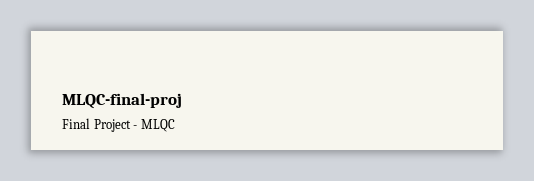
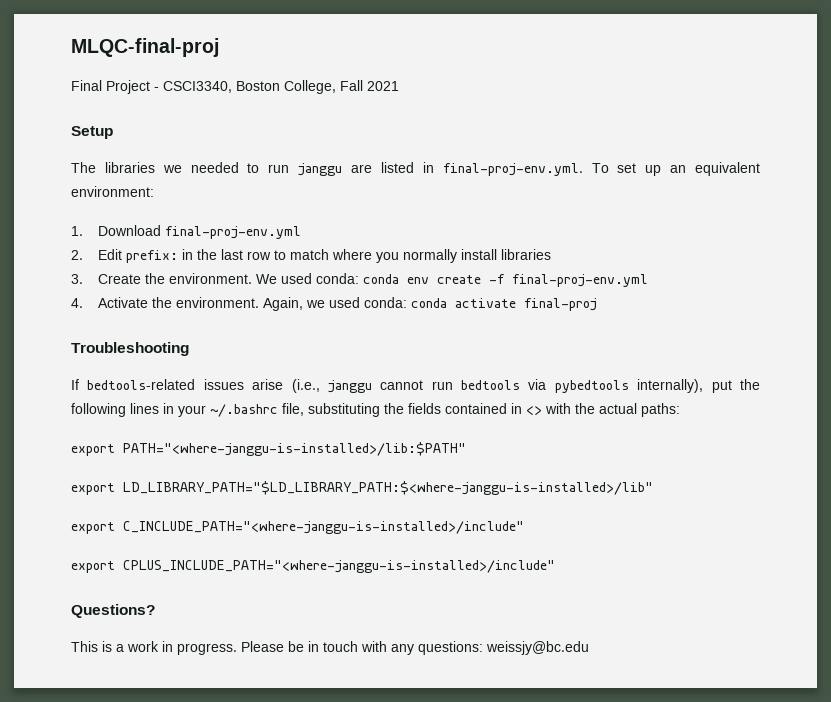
- Final Project - MLQC
+ Final Project - CSCI3340, Boston College, Fall 2021
+ Setup
+ The libraries we needed to run janggu are listed in final-proj-env.yml. To set up an equivalent environment:
+ 1. Download final-proj-env.yml
+ 2. Edit prefix: in the last row to match where you normally install libraries
+ 3. Create the environment. We used conda: conda env create -f final-proj-env.yml
+ 4. Activate the environment. Again, we used conda: conda activate final-proj
+ Troubleshooting
+ If bedtools-related issues arise (i.e., janggu cannot run bedtools via pybedtools internally), put the following lines in your ~/.bashrc file, substituting the fields contained in <> with the actual paths:
+ export PATH="<where-janggu-is-installed>/lib:$PATH"
+ export LD_LIBRARY_PATH="$LD_LIBRARY_PATH:$<where-janggu-is-installed>/lib"
+ export C_INCLUDE_PATH="<where-janggu-is-installed>/include"
+ export CPLUS_INCLUDE_PATH="<where-janggu-is-installed>/include"
+ Questions?
+ This is a work in progress. Please be in touch with any questions: weissjy@bc.edu

